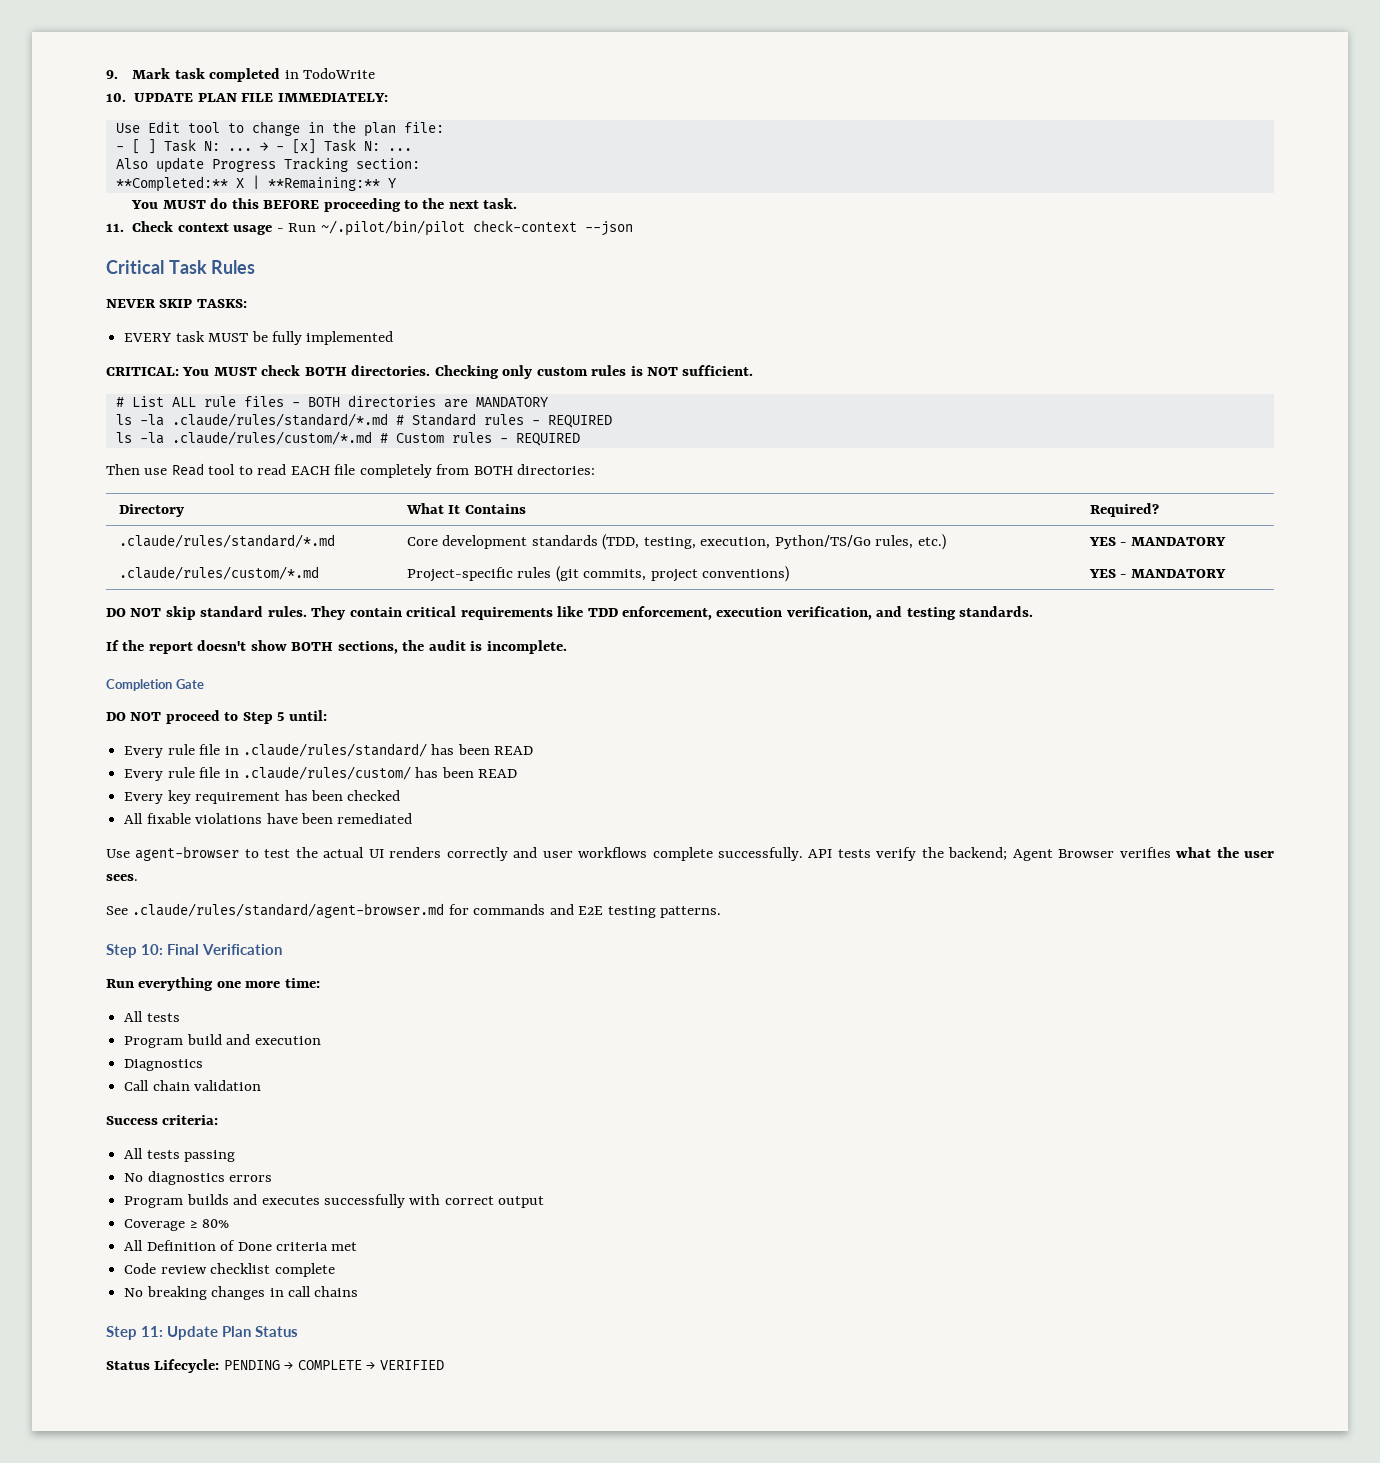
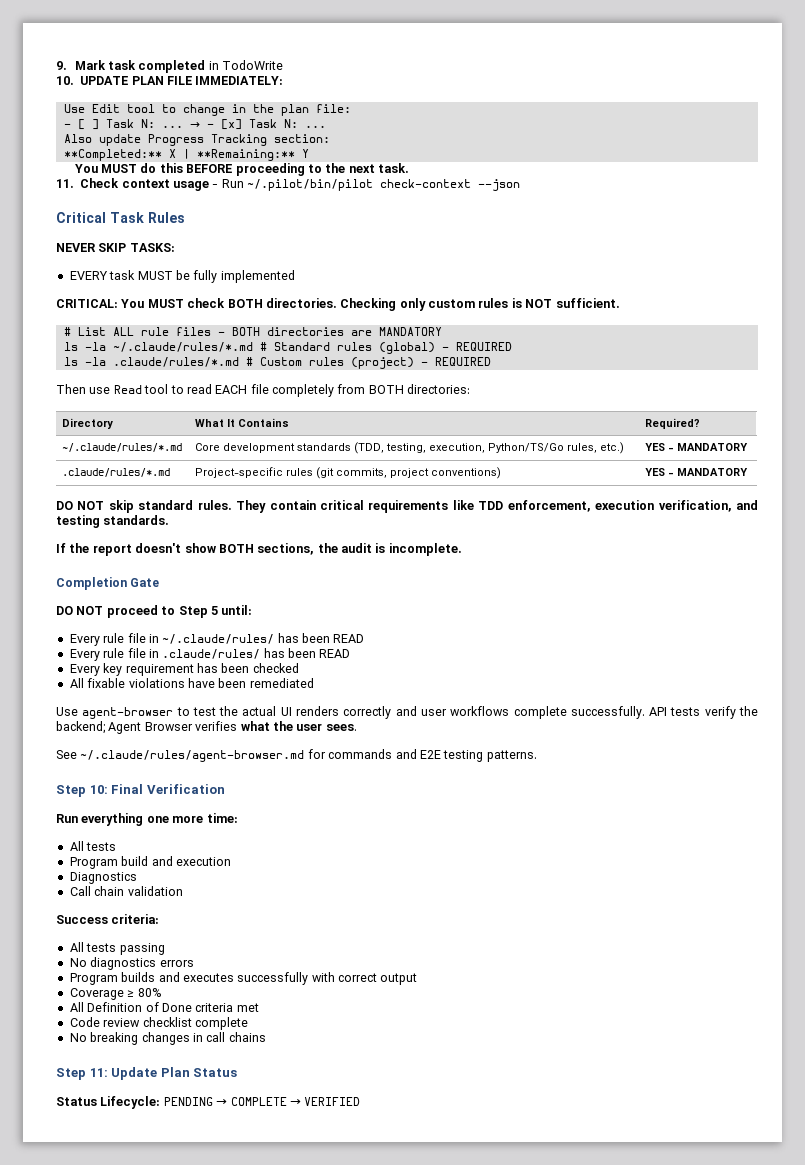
- ls -la .claude/rules/standard/*.md # Standard rules - REQUIRED
+ ls -la ~/.claude/rules/*.md # Standard rules (global) - REQUIRED
- ls -la .claude/rules/custom/*.md # Custom rules - REQUIRED
+ ls -la .claude/rules/*.md # Custom rules (project) - REQUIRED
- .claude/rules/standard/*.md | Core development standards (TDD, testing, execution, Python/TS/Go rules, etc.) | YES - MANDATORY
+ ~/.claude/rules/*.md | Core development standards (TDD, testing, execution, Python/TS/Go rules, etc.) | YES - MANDATORY
- .claude/rules/custom/*.md | Project-specific rules (git commits, project conventions) | YES - MANDATORY
+ .claude/rules/*.md | Project-specific rules (git commits, project conventions) | YES - MANDATORY
- Every rule file in .claude/rules/standard/ has been READ
+ Every rule file in ~/.claude/rules/ has been READ
- Every rule file in .claude/rules/custom/ has been READ
+ Every rule file in .claude/rules/ has been READ
- See .claude/rules/standard/agent-browser.md for commands and E2E testing patterns.
+ See ~/.claude/rules/agent-browser.md for commands and E2E testing patterns.

